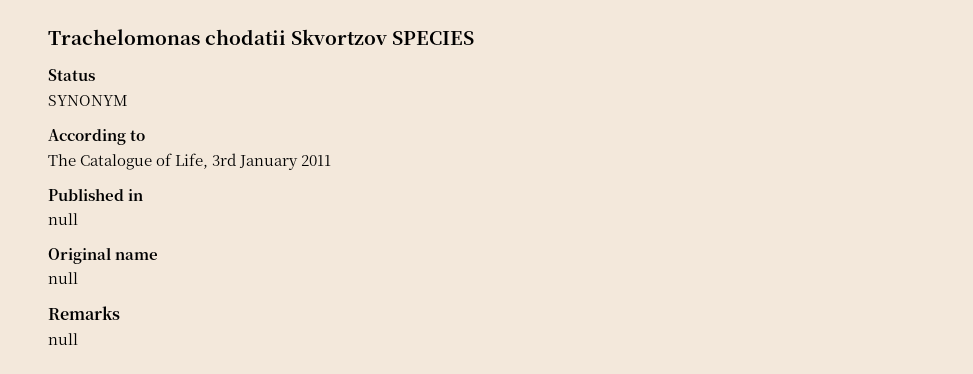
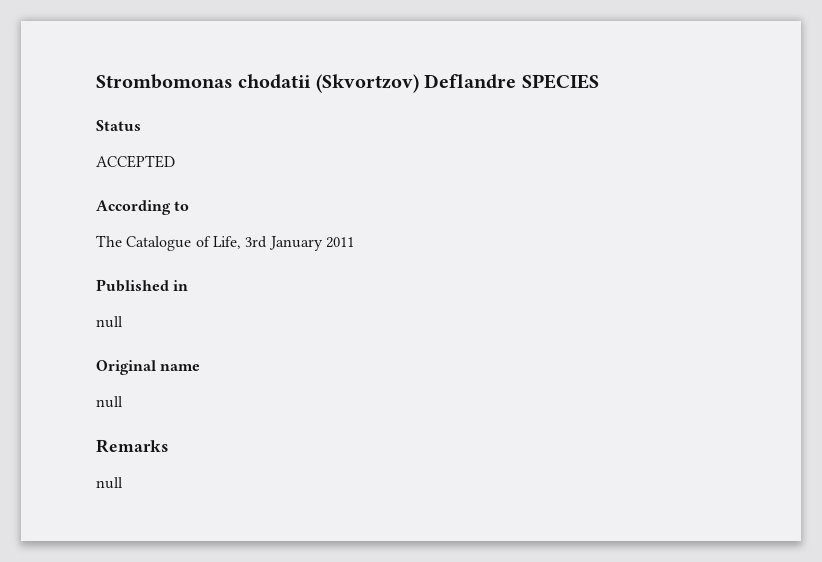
- Trachelomonas chodatii Skvortzov SPECIES
+ Strombomonas chodatii (Skvortzov) Deflandre SPECIES
- SYNONYM
+ ACCEPTED

